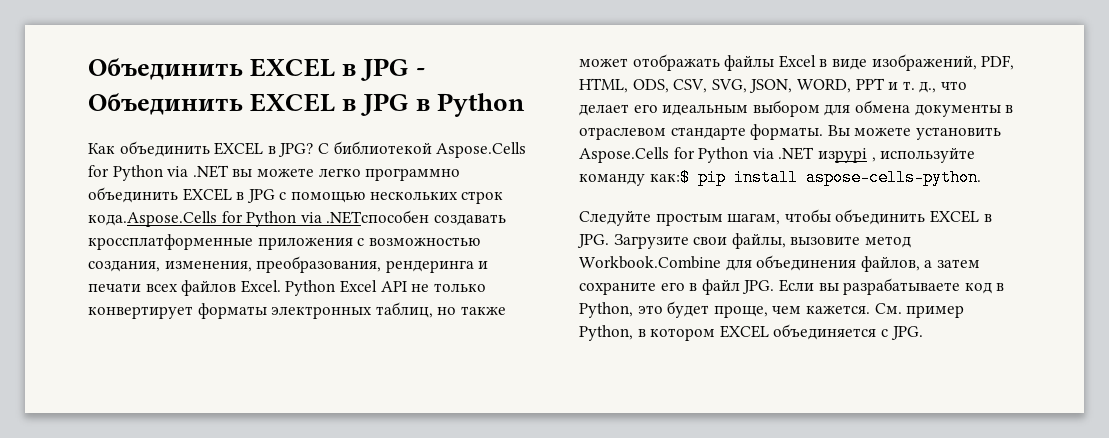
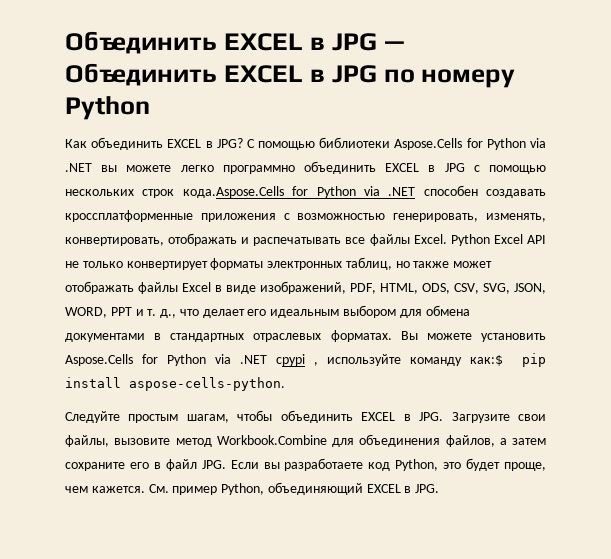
- Объединить EXCEL в JPG - Объединить EXCEL в JPG в Python
+ Объединить EXCEL в JPG — Объединить EXCEL в JPG по номеру Python
- С библиотекой Aspose.Cells for Python via .NET вы можете легко программно объединить EXCEL в JPG с помощью нескольких строк кода.Aspose.Cells for Python via .NETспособен создавать кроссплатформенные приложения с возможностью создания, изменения, преобразования, рендеринга и печати всех файлов Excel.
+ С помощью библиотеки Aspose.Cells for Python via .NET вы можете легко программно объединить EXCEL в JPG с помощью нескольких строк кода.Aspose.Cells for Python via .NET способен создавать кроссплатформенные приложения с возможностью генерировать, изменять, конвертировать, отображать и распечатывать все файлы Excel.
- Python Excel API не только конвертирует форматы электронных таблиц, но также может отображать файлы Excel в виде изображений, PDF, HTML, ODS, CSV, SVG, JSON, WORD, PPT и т. д., что делает его идеальным выбором для обмена документы в отраслевом стандарте форматы.
+ Python Excel API не только конвертирует форматы электронных таблиц, но также может отображать файлы Excel в виде изображений, PDF, HTML, ODS, CSV, SVG, JSON, WORD, PPT и т. д., что делает его идеальным выбором для обмена документами в стандартных отраслевых форматах.
- Вы можете установить Aspose.Cells for Python via .NET изpypi , используйте команду как:$ pip install aspose-cells-python.
+ Вы можете установить Aspose.Cells for Python via .NET сpypi , используйте команду как:$ pip install aspose-cells-python.
- Следуйте простым шагам, чтобы объединить EXCEL в JPG. Загрузите свои файлы, вызовите метод Workbook.Combine для объединения файлов, а затем сохраните его в файл JPG. Если вы разрабатываете код в Python, это будет проще, чем кажется.
+ Следуйте простым шагам, чтобы объединить EXCEL в JPG. Загрузите свои файлы, вызовите метод Workbook.Combine для объединения файлов, а затем сохраните его в файл JPG. Если вы разработаете код Python, это будет проще, чем кажется.
- См. пример Python, в котором EXCEL объединяется с JPG.
+ См. пример Python, объединяющий EXCEL в JPG.

